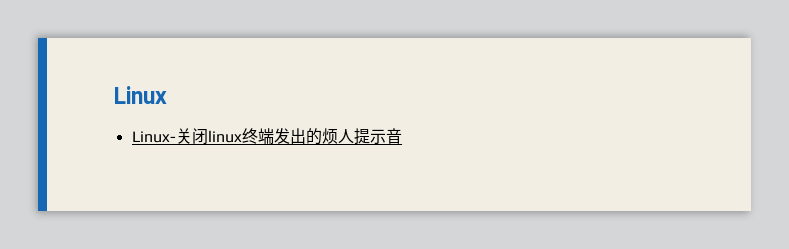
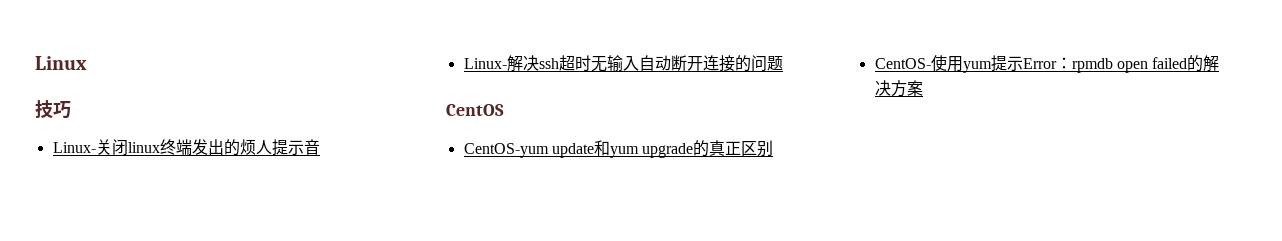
+ 技巧
+ Linux-解决ssh超时无输入自动断开连接的问题
+ CentOS
+ CentOS-yum update和yum upgrade的真正区别
+ CentOS-使用yum提示Error：rpmdb open failed的解决方案

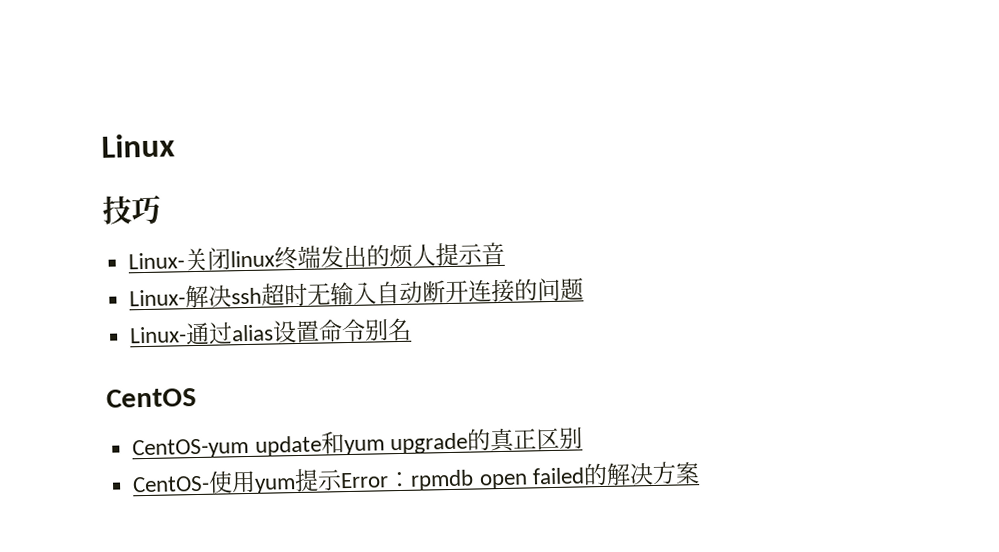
+ Linux-通过alias设置命令别名

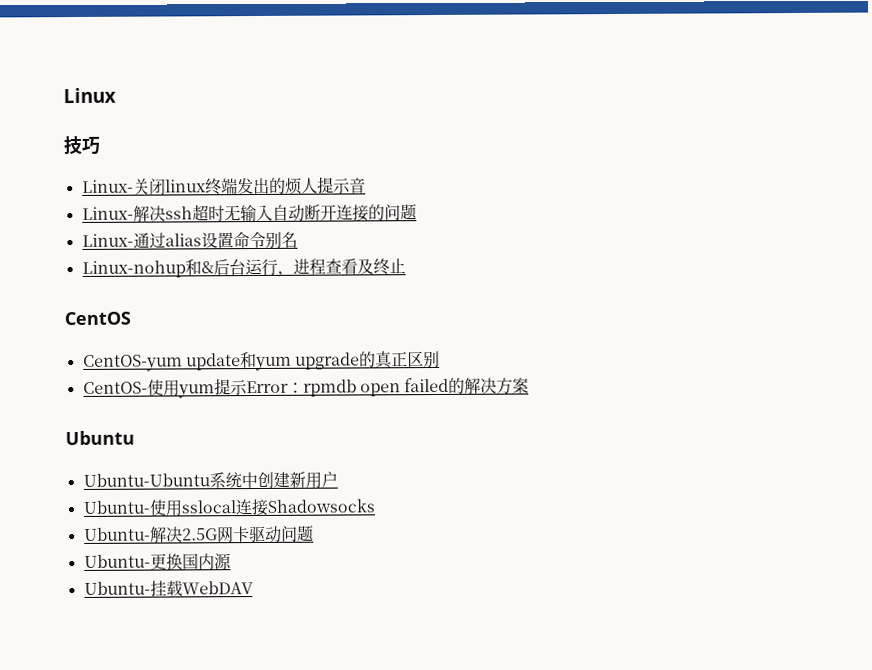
+ Linux-nohup和&后台运行，进程查看及终止
+ Ubuntu
+ Ubuntu-Ubuntu系统中创建新用户
+ Ubuntu-使用sslocal连接Shadowsocks
+ Ubuntu-解决2.5G网卡驱动问题
+ Ubuntu-更换国内源
+ Ubuntu-挂载WebDAV

